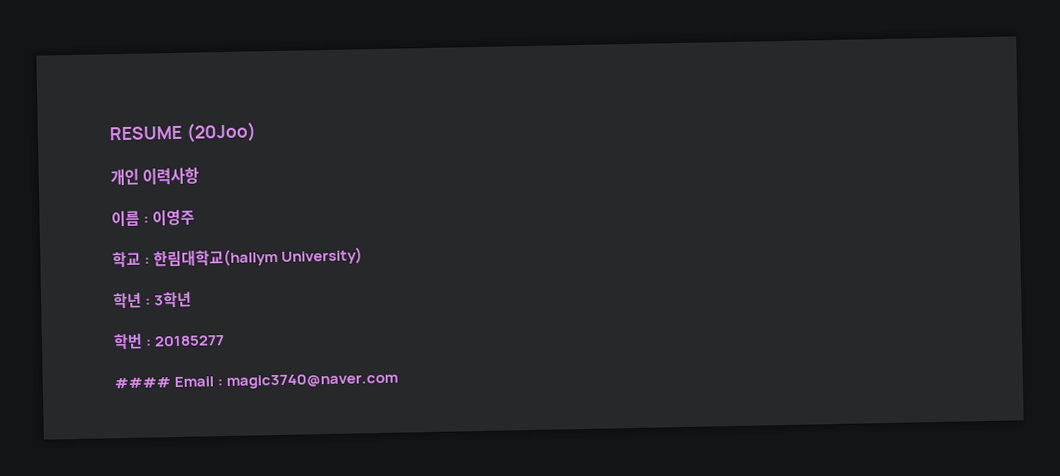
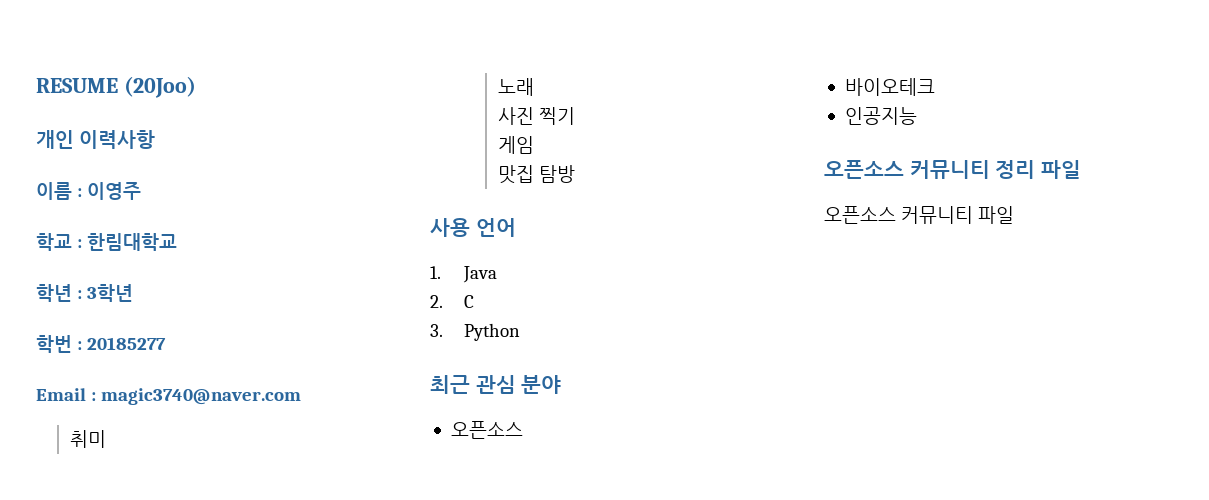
- 학교 : 한림대학교(hallym University)
+ 학교 : 한림대학교
- #### Email : magic3740@naver.com
+ Email : magic3740@naver.com
+ 취미
+ 노래
+ 사진 찍기
+ 게임
+ 맛집 탐방
+ 사용 언어
+ 1. Java
+ 2. C
+ 3. Python
+ 최근 관심 분야
+ 오픈소스
+ 바이오테크
+ 인공지능
+ 오픈소스 커뮤니티 정리 파일
+ 오픈소스 커뮤니티 파일

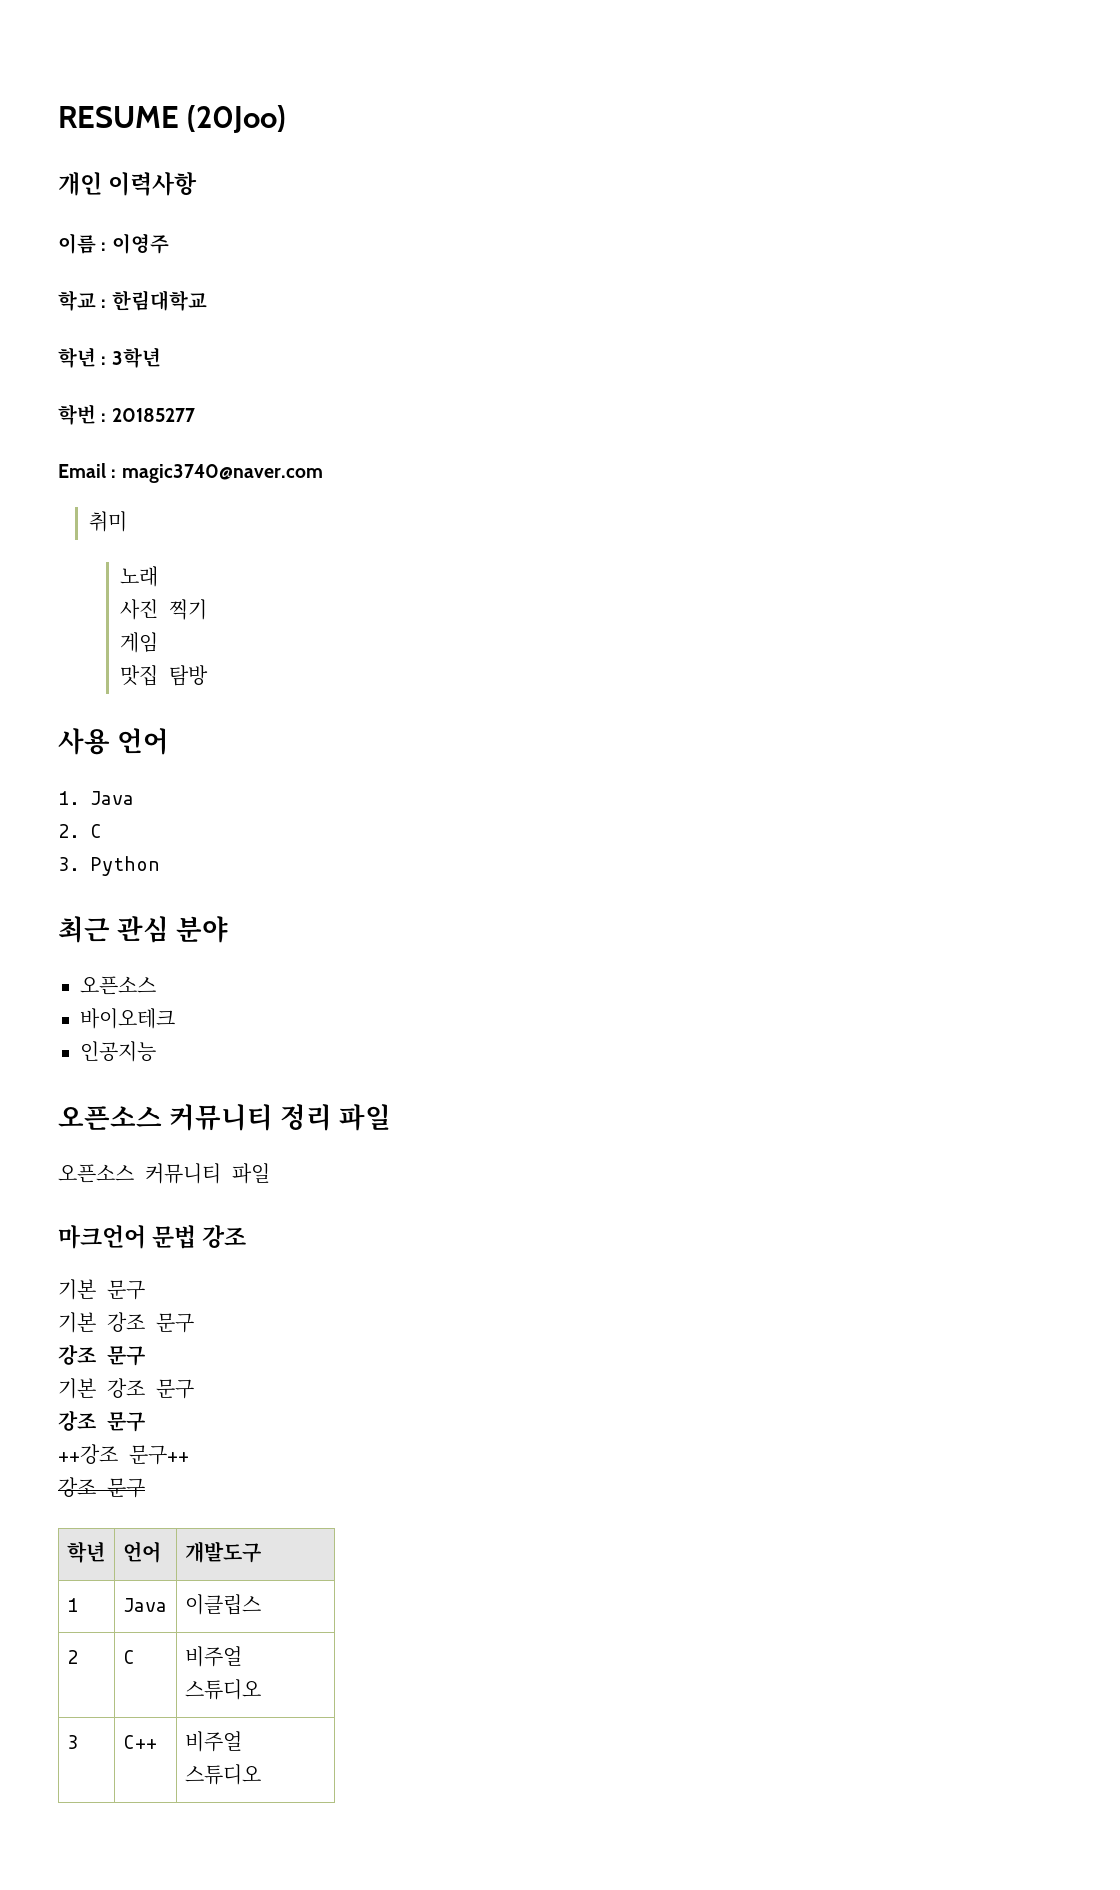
+ 마크언어 문법 강조
+ 기본 문구
+ 기본 강조 문구
+ 강조 문구
+ 기본 강조 문구
+ 강조 문구
+ ++강조 문구++
+ 강조 문구
+ 학년 | 언어 | 개발도구
+ 1 | Java | 이클립스
+ 2 | C | 비주얼 스튜디오
+ 3 | C++ | 비주얼 스튜디오

